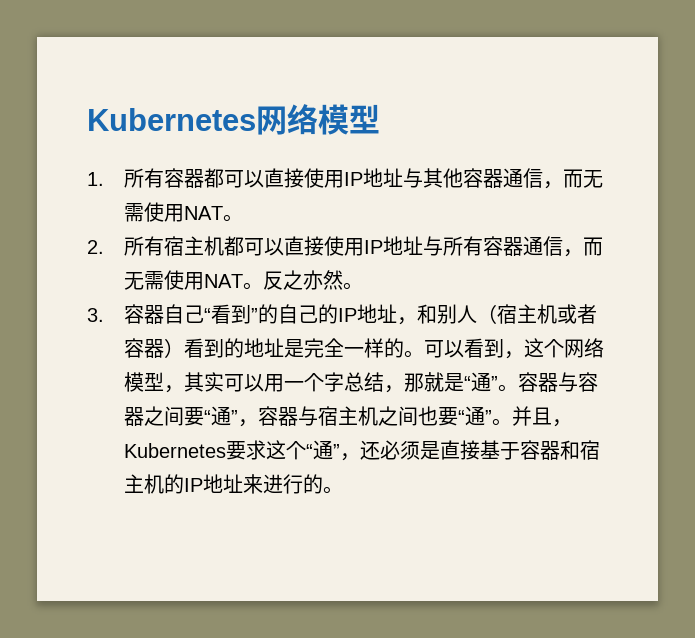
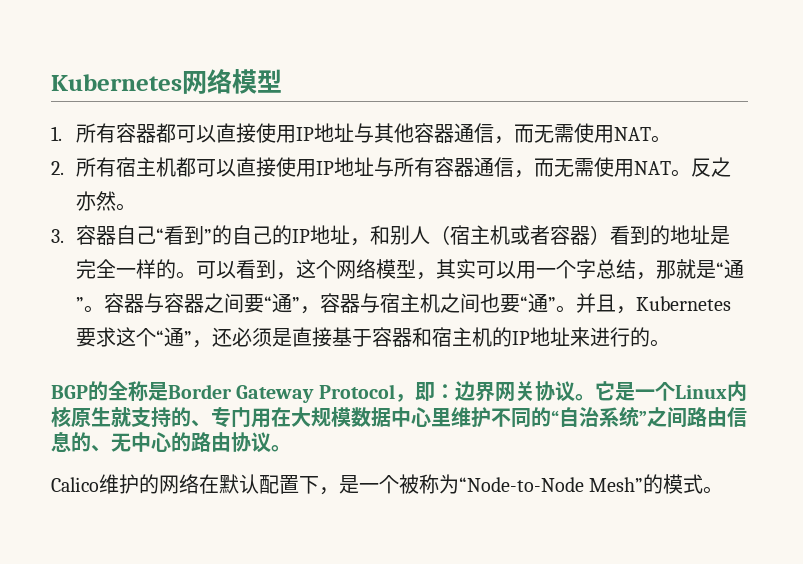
+ BGP的全称是Border Gateway Protocol，即：边界网关协议。它是一个Linux内核原生就支持的、专门用在大规模数据中心里维护不同的“自治系统”之间路由信息的、无中心的路由协议。
+ Calico维护的网络在默认配置下，是一个被称为“Node-to-Node Mesh”的模式。

